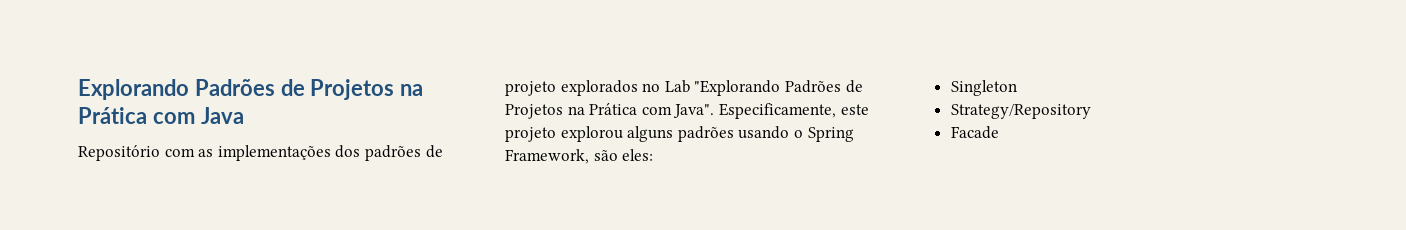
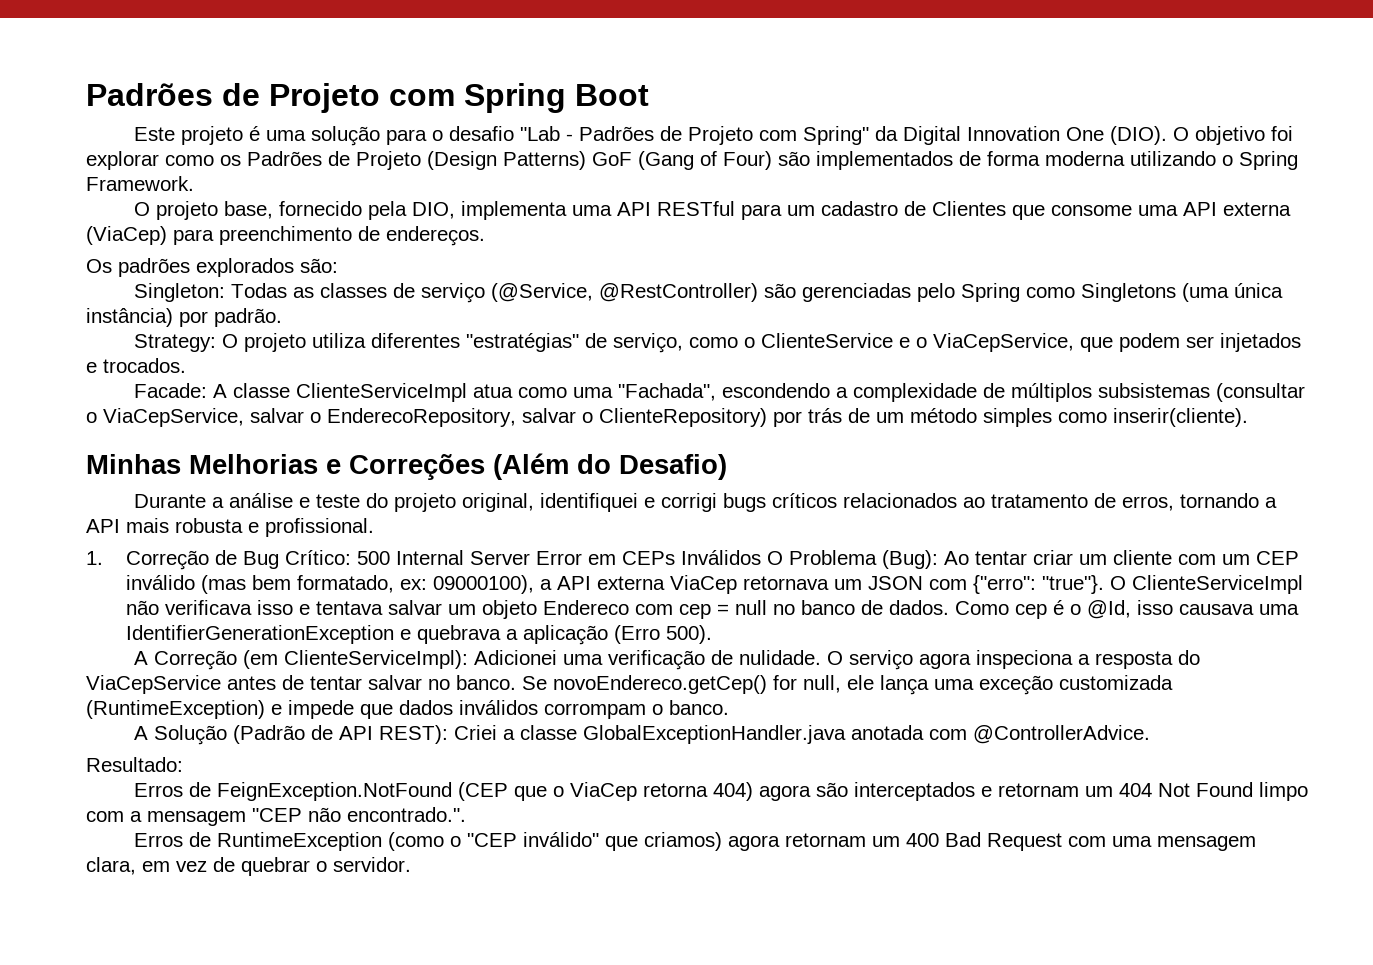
- Explorando Padrões de Projetos na Prática com Java
- Repositório com as implementações dos padrões de projeto explorados no Lab "Explorando Padrões de Projetos na Prática com Java". Especificamente, este projeto explorou alguns padrões usando o Spring Framework, são eles:
- Singleton
- Strategy/Repository
- Facade
+ Padrões de Projeto com Spring Boot
+ Este projeto é uma solução para o desafio "Lab - Padrões de Projeto com Spring" da Digital Innovation One (DIO). O objetivo foi explorar como os Padrões de Projeto (Design Patterns) GoF (Gang of Four) são implementados de forma moderna utilizando o Spring Framework.
+ O projeto base, fornecido pela DIO, implementa uma API RESTful para um cadastro de Clientes que consome uma API externa (ViaCep) para preenchimento de endereços.
+ Os padrões explorados são:
+ Singleton: Todas as classes de serviço (@Service, @RestController) são gerenciadas pelo Spring como Singletons (uma única instância) por padrão.
+ Strategy: O projeto utiliza diferentes "estratégias" de serviço, como o ClienteService e o ViaCepService, que podem ser injetados e trocados.
+ Facade: A classe ClienteServiceImpl atua como uma "Fachada", escondendo a complexidade de múltiplos subsistemas (consultar o ViaCepService, salvar o EnderecoRepository, salvar o ClienteRepository) por trás de um método simples como inserir(cliente).
+ Minhas Melhorias e Correções (Além do Desafio)
+ Durante a análise e teste do projeto original, identifiquei e corrigi bugs críticos relacionados ao tratamento de erros, tornando a API mais robusta e profissional.
+ 1. Correção de Bug Crítico: 500 Internal Server Error em CEPs Inválidos O Problema (Bug): Ao tentar criar um cliente com um CEP inválido (mas bem formatado, ex: 09000100), a API externa ViaCep retornava um JSON com {"erro": "true"}. O ClienteServiceImpl não verificava isso e tentava salvar um objeto Endereco com cep = null no banco de dados. Como cep é o @Id, isso causava uma IdentifierGenerationException e quebrava a aplicação (Erro 500).
+ A Correção (em ClienteServiceImpl): Adicionei uma verificação de nulidade. O serviço agora inspeciona a resposta do ViaCepService antes de tentar salvar no banco. Se novoEndereco.getCep() for null, ele lança uma exceção customizada (RuntimeException) e impede que dados inválidos corrompam o banco.
+ A Solução (Padrão de API REST): Criei a classe GlobalExceptionHandler.java anotada com @ControllerAdvice.
+ Resultado:
+ Erros de FeignException.NotFound (CEP que o ViaCep retorna 404) agora são interceptados e retornam um 404 Not Found limpo com a mensagem "CEP não encontrado.".
+ Erros de RuntimeException (como o "CEP inválido" que criamos) agora retornam um 400 Bad Request com uma mensagem clara, em vez de quebrar o servidor.

